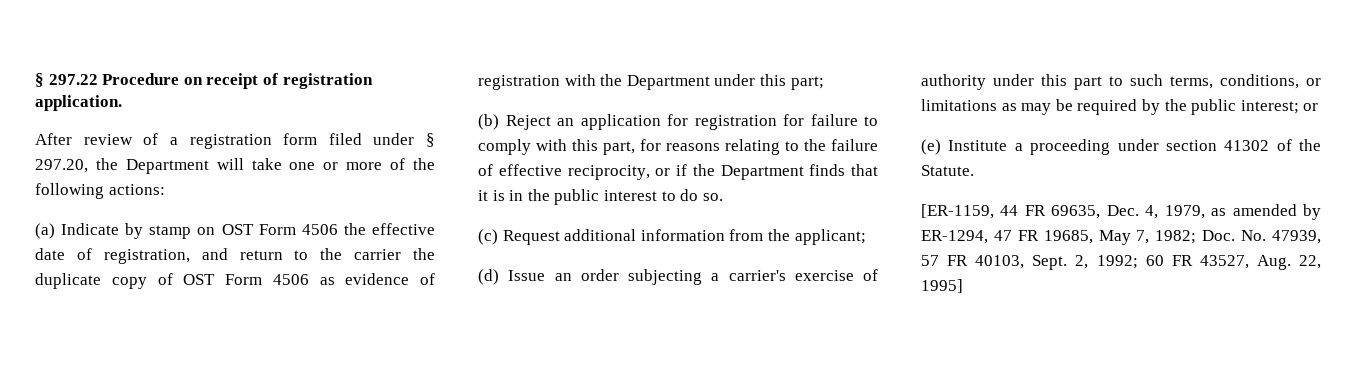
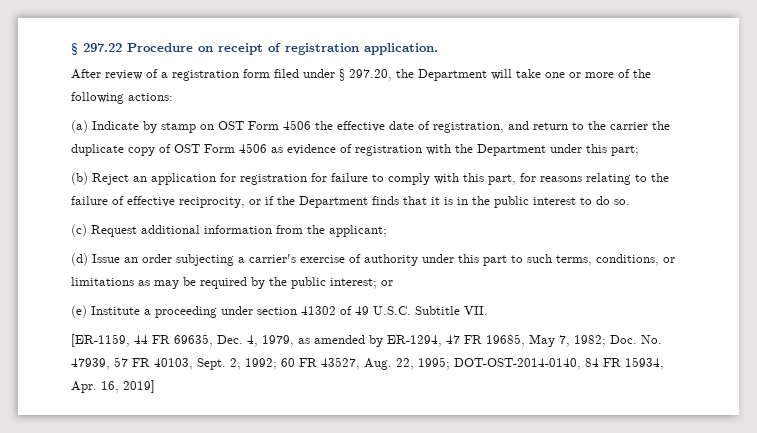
- (e) Institute a proceeding under section 41302 of the Statute.
+ (e) Institute a proceeding under section 41302 of 49 U.S.C. Subtitle VII.
- 2, 1992; 60 FR 43527, Aug. 22, 1995]
+ 2, 1992; 60 FR 43527, Aug. 22, 1995; DOT-OST-2014-0140, 84 FR 15934, Apr. 16, 2019]

